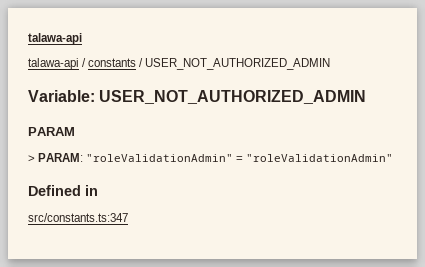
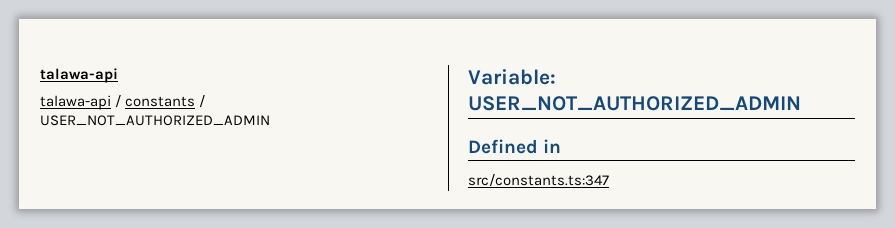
- PARAM
- > PARAM: "roleValidationAdmin" = "roleValidationAdmin"

